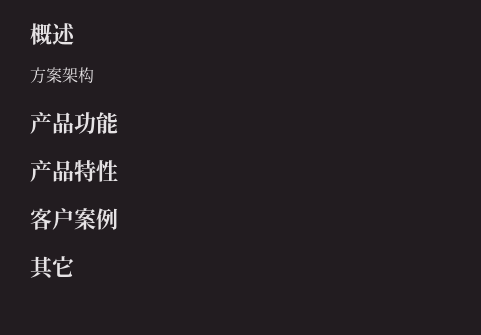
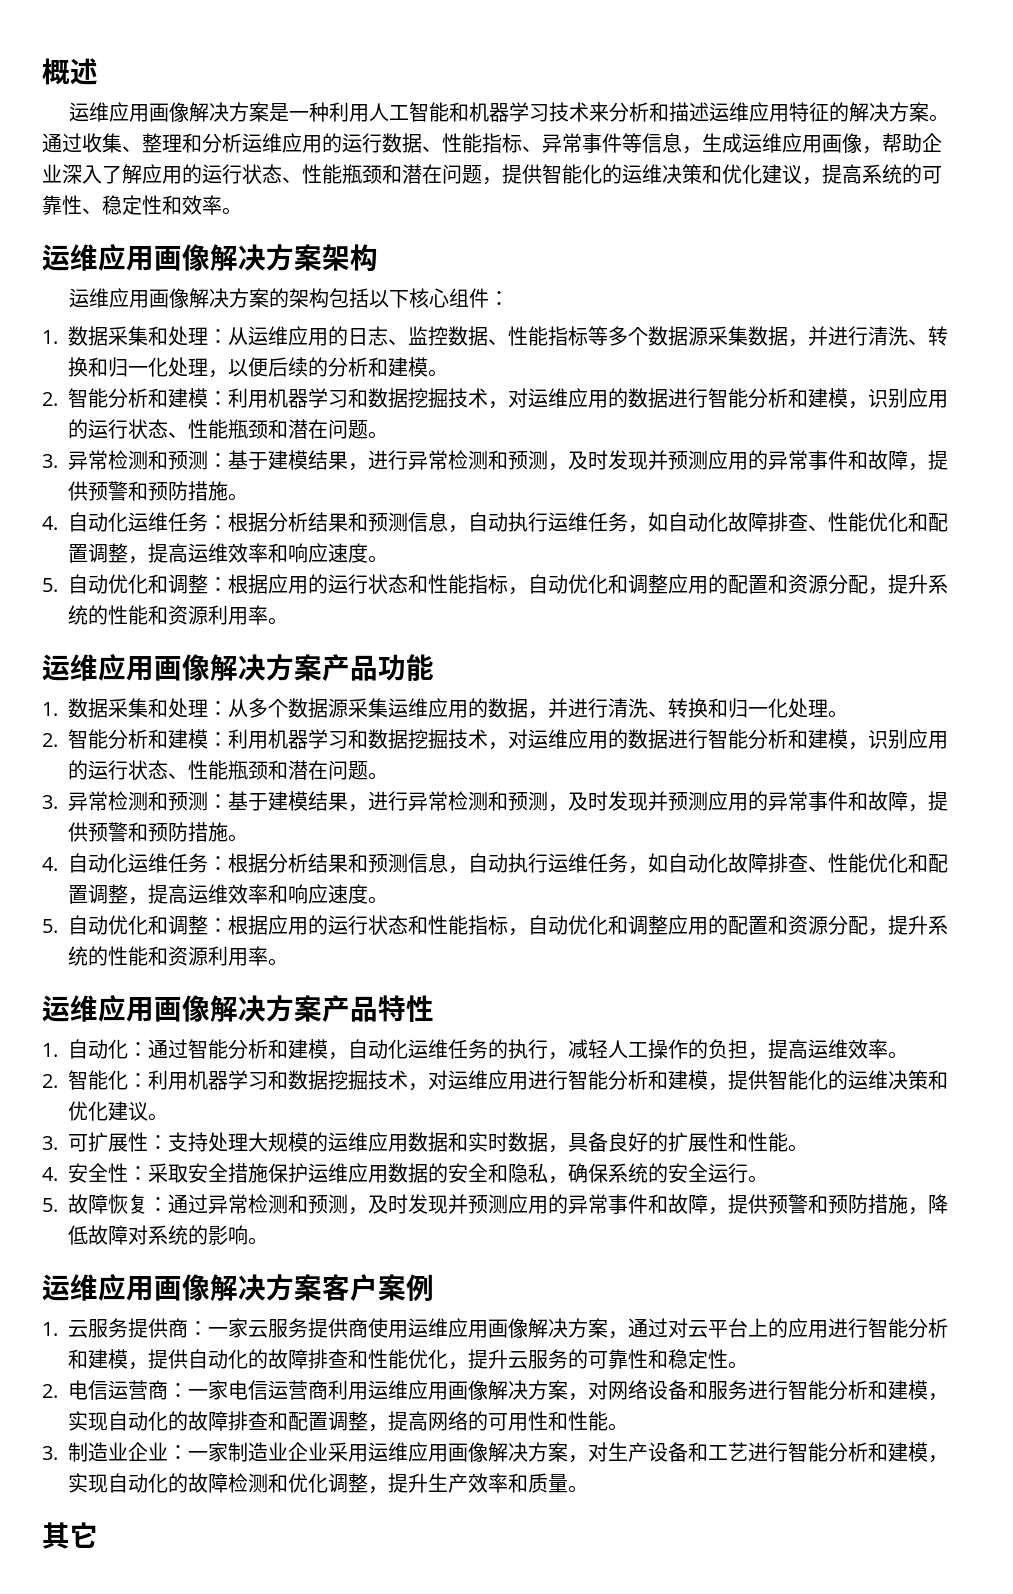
- 方案架构
- 产品功能
- 产品特性
- 客户案例
+ 运维应用画像解决方案是一种利用人工智能和机器学习技术来分析和描述运维应用特征的解决方案。通过收集、整理和分析运维应用的运行数据、性能指标、异常事件等信息，生成运维应用画像，帮助企业深入了解应用的运行状态、性能瓶颈和潜在问题，提供智能化的运维决策和优化建议，提高系统的可靠性、稳定性和效率。
+ 运维应用画像解决方案架构
+ 运维应用画像解决方案的架构包括以下核心组件：
+ 1.数据采集和处理：从运维应用的日志、监控数据、性能指标等多个数据源采集数据，并进行清洗、转换和归一化处理，以便后续的分析和建模。
+ 2.智能分析和建模：利用机器学习和数据挖掘技术，对运维应用的数据进行智能分析和建模，识别应用的运行状态、性能瓶颈和潜在问题。
+ 3.异常检测和预测：基于建模结果，进行异常检测和预测，及时发现并预测应用的异常事件和故障，提供预警和预防措施。
+ 4.自动化运维任务：根据分析结果和预测信息，自动执行运维任务，如自动化故障排查、性能优化和配置调整，提高运维效率和响应速度。
+ 5.自动优化和调整：根据应用的运行状态和性能指标，自动优化和调整应用的配置和资源分配，提升系统的性能和资源利用率。
+ 运维应用画像解决方案产品功能
+ 1.数据采集和处理：从多个数据源采集运维应用的数据，并进行清洗、转换和归一化处理。
+ 2.智能分析和建模：利用机器学习和数据挖掘技术，对运维应用的数据进行智能分析和建模，识别应用的运行状态、性能瓶颈和潜在问题。
+ 3.异常检测和预测：基于建模结果，进行异常检测和预测，及时发现并预测应用的异常事件和故障，提供预警和预防措施。
+ 4.自动化运维任务：根据分析结果和预测信息，自动执行运维任务，如自动化故障排查、性能优化和配置调整，提高运维效率和响应速度。
+ 5.自动优化和调整：根据应用的运行状态和性能指标，自动优化和调整应用的配置和资源分配，提升系统的性能和资源利用率。
+ 运维应用画像解决方案产品特性
+ 1.自动化：通过智能分析和建模，自动化运维任务的执行，减轻人工操作的负担，提高运维效率。
+ 2.智能化：利用机器学习和数据挖掘技术，对运维应用进行智能分析和建模，提供智能化的运维决策和优化建议。
+ 3.可扩展性：支持处理大规模的运维应用数据和实时数据，具备良好的扩展性和性能。
+ 4.安全性：采取安全措施保护运维应用数据的安全和隐私，确保系统的安全运行。
+ 5.故障恢复：通过异常检测和预测，及时发现并预测应用的异常事件和故障，提供预警和预防措施，降低故障对系统的影响。
+ 运维应用画像解决方案客户案例
+ 1.云服务提供商：一家云服务提供商使用运维应用画像解决方案，通过对云平台上的应用进行智能分析和建模，提供自动化的故障排查和性能优化，提升云服务的可靠性和稳定性。
+ 2.电信运营商：一家电信运营商利用运维应用画像解决方案，对网络设备和服务进行智能分析和建模，实现自动化的故障排查和配置调整，提高网络的可用性和性能。
+ 3.制造业企业：一家制造业企业采用运维应用画像解决方案，对生产设备和工艺进行智能分析和建模，实现自动化的故障检测和优化调整，提升生产效率和质量。

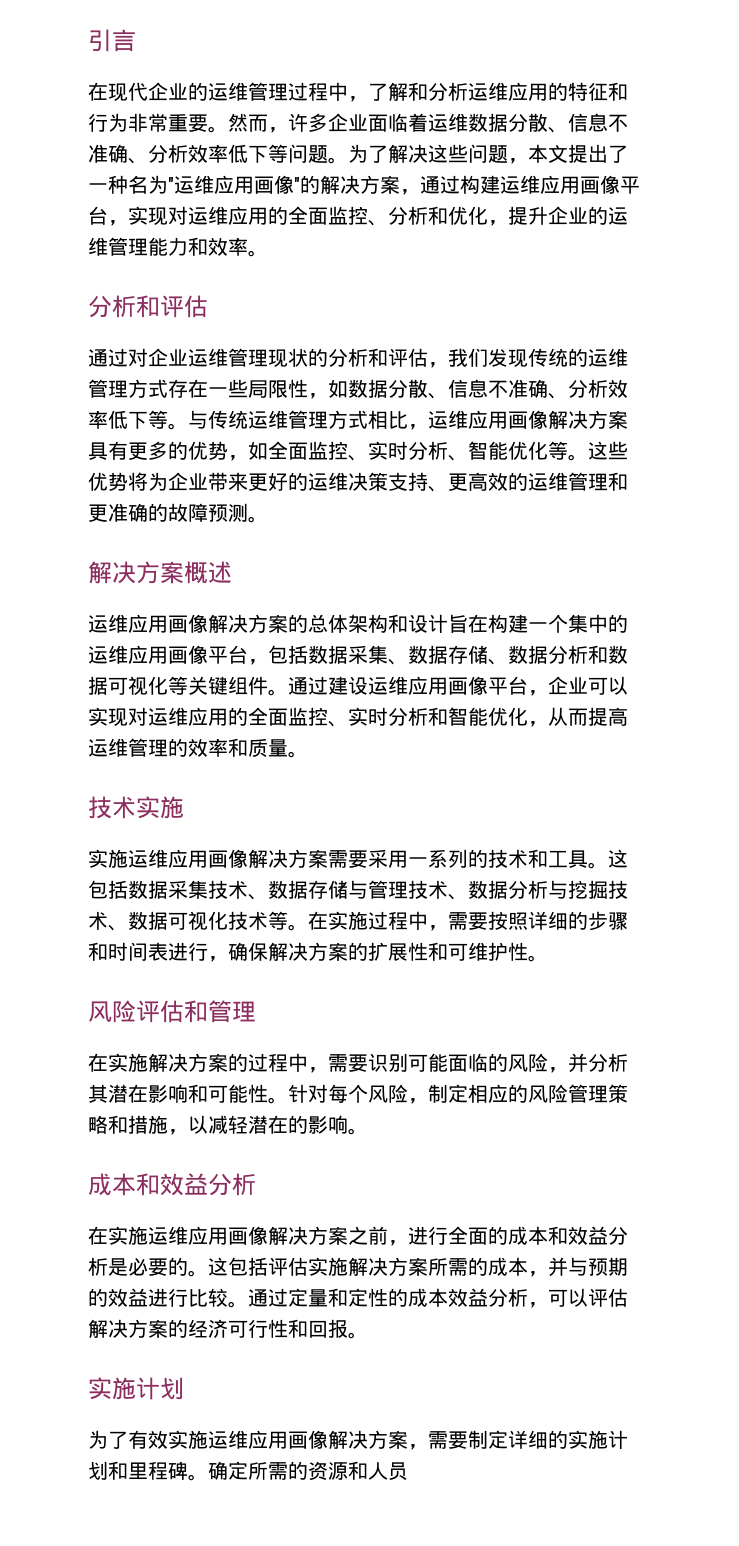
- 概述
+ 引言
+ 在现代企业的运维管理过程中，了解和分析运维应用的特征和行为非常重要。然而，许多企业面临着运维数据分散、信息不准确、分析效率低下等问题。为了解决这些问题，本文提出了一种名为"运维应用画像"的解决方案，通过构建运维应用画像平台，实现对运维应用的全面监控、分析和优化，提升企业的运维管理能力和效率。
+ 分析和评估
+ 通过对企业运维管理现状的分析和评估，我们发现传统的运维管理方式存在一些局限性，如数据分散、信息不准确、分析效率低下等。与传统运维管理方式相比，运维应用画像解决方案具有更多的优势，如全面监控、实时分析、智能优化等。这些优势将为企业带来更好的运维决策支持、更高效的运维管理和更准确的故障预测。
+ 解决方案概述
- 运维应用画像解决方案是一种利用人工智能和机器学习技术来分析和描述运维应用特征的解决方案。通过收集、整理和分析运维应用的运行数据、性能指标、异常事件等信息，生成运维应用画像，帮助企业深入了解应用的运行状态、性能瓶颈和潜在问题，提供智能化的运维决策和优化建议，提高系统的可靠性、稳定性和效率。
- 运维应用画像解决方案架构
- 运维应用画像解决方案的架构包括以下核心组件：
- 1.数据采集和处理：从运维应用的日志、监控数据、性能指标等多个数据源采集数据，并进行清洗、转换和归一化处理，以便后续的分析和建模。
- 2.智能分析和建模：利用机器学习和数据挖掘技术，对运维应用的数据进行智能分析和建模，识别应用的运行状态、性能瓶颈和潜在问题。
- 3.异常检测和预测：基于建模结果，进行异常检测和预测，及时发现并预测应用的异常事件和故障，提供预警和预防措施。
- 4.自动化运维任务：根据分析结果和预测信息，自动执行运维任务，如自动化故障排查、性能优化和配置调整，提高运维效率和响应速度。
- 5.自动优化和调整：根据应用的运行状态和性能指标，自动优化和调整应用的配置和资源分配，提升系统的性能和资源利用率。
- 运维应用画像解决方案产品功能
- 1.数据采集和处理：从多个数据源采集运维应用的数据，并进行清洗、转换和归一化处理。
- 2.智能分析和建模：利用机器学习和数据挖掘技术，对运维应用的数据进行智能分析和建模，识别应用的运行状态、性能瓶颈和潜在问题。
- 3.异常检测和预测：基于建模结果，进行异常检测和预测，及时发现并预测应用的异常事件和故障，提供预警和预防措施。
- 4.自动化运维任务：根据分析结果和预测信息，自动执行运维任务，如自动化故障排查、性能优化和配置调整，提高运维效率和响应速度。
- 5.自动优化和调整：根据应用的运行状态和性能指标，自动优化和调整应用的配置和资源分配，提升系统的性能和资源利用率。
- 运维应用画像解决方案产品特性
- 1.自动化：通过智能分析和建模，自动化运维任务的执行，减轻人工操作的负担，提高运维效率。
- 2.智能化：利用机器学习和数据挖掘技术，对运维应用进行智能分析和建模，提供智能化的运维决策和优化建议。
- 3.可扩展性：支持处理大规模的运维应用数据和实时数据，具备良好的扩展性和性能。
- 4.安全性：采取安全措施保护运维应用数据的安全和隐私，确保系统的安全运行。
- 5.故障恢复：通过异常检测和预测，及时发现并预测应用的异常事件和故障，提供预警和预防措施，降低故障对系统的影响。
- 运维应用画像解决方案客户案例
- 1.云服务提供商：一家云服务提供商使用运维应用画像解决方案，通过对云平台上的应用进行智能分析和建模，提供自动化的故障排查和性能优化，提升云服务的可靠性和稳定性。
- 2.电信运营商：一家电信运营商利用运维应用画像解决方案，对网络设备和服务进行智能分析和建模，实现自动化的故障排查和配置调整，提高网络的可用性和性能。
- 3.制造业企业：一家制造业企业采用运维应用画像解决方案，对生产设备和工艺进行智能分析和建模，实现自动化的故障检测和优化调整，提升生产效率和质量。
- 其它
+ 运维应用画像解决方案的总体架构和设计旨在构建一个集中的运维应用画像平台，包括数据采集、数据存储、数据分析和数据可视化等关键组件。通过建设运维应用画像平台，企业可以实现对运维应用的全面监控、实时分析和智能优化，从而提高运维管理的效率和质量。
+ 技术实施
+ 实施运维应用画像解决方案需要采用一系列的技术和工具。这包括数据采集技术、数据存储与管理技术、数据分析与挖掘技术、数据可视化技术等。在实施过程中，需要按照详细的步骤和时间表进行，确保解决方案的扩展性和可维护性。
+ 风险评估和管理
+ 在实施解决方案的过程中，需要识别可能面临的风险，并分析其潜在影响和可能性。针对每个风险，制定相应的风险管理策略和措施，以减轻潜在的影响。
+ 成本和效益分析
+ 在实施运维应用画像解决方案之前，进行全面的成本和效益分析是必要的。这包括评估实施解决方案所需的成本，并与预期的效益进行比较。通过定量和定性的成本效益分析，可以评估解决方案的经济可行性和回报。
+ 实施计划
+ 为了有效实施运维应用画像解决方案，需要制定详细的实施计划和里程碑。确定所需的资源和人员

